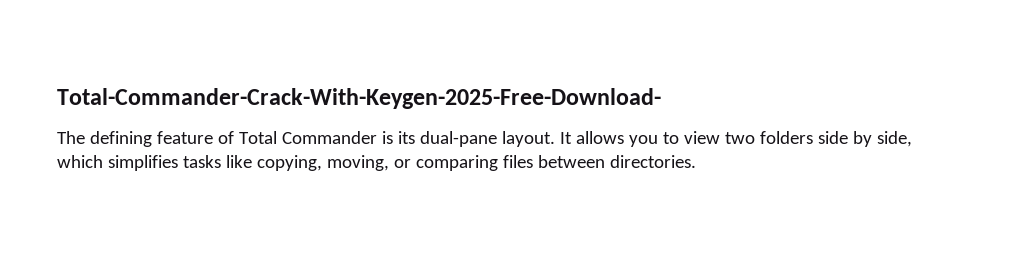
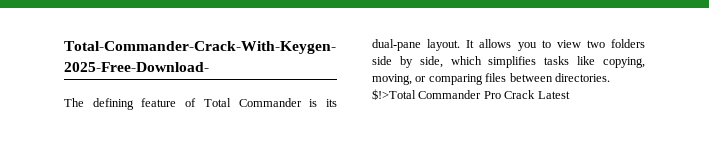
+ $!>Total Commander Pro Crack Latest

